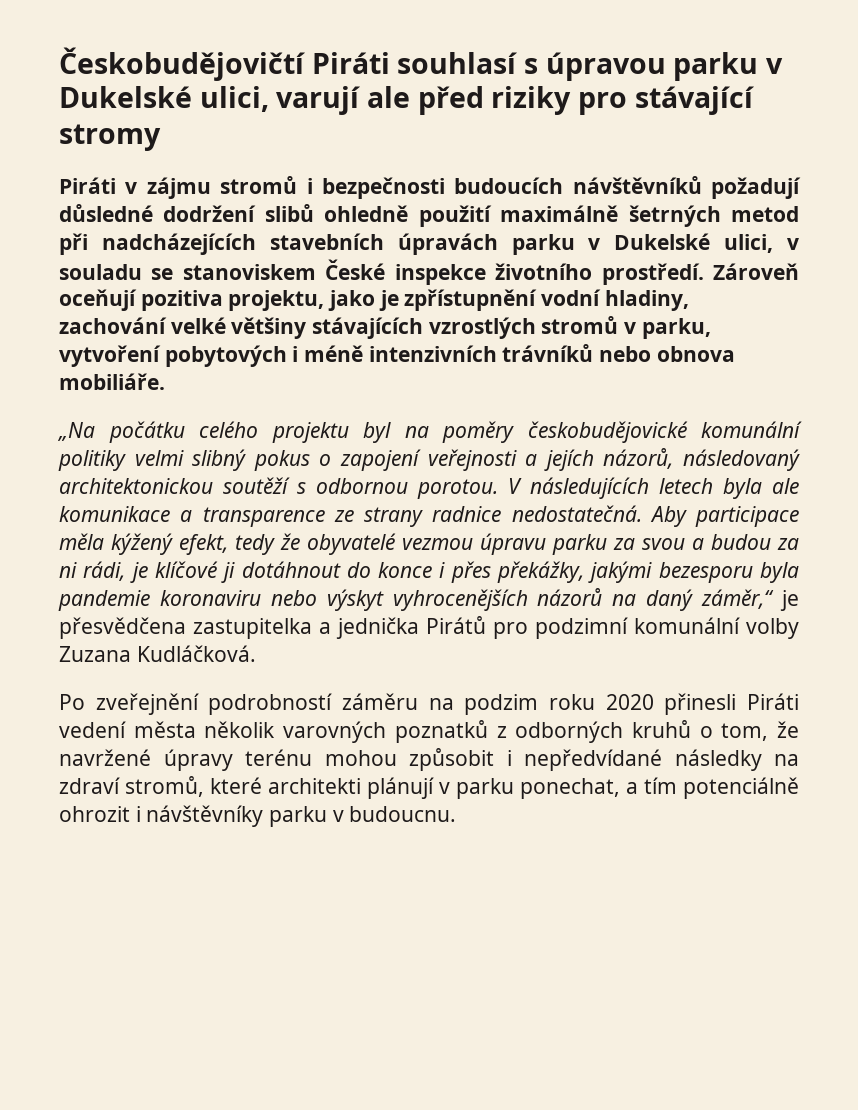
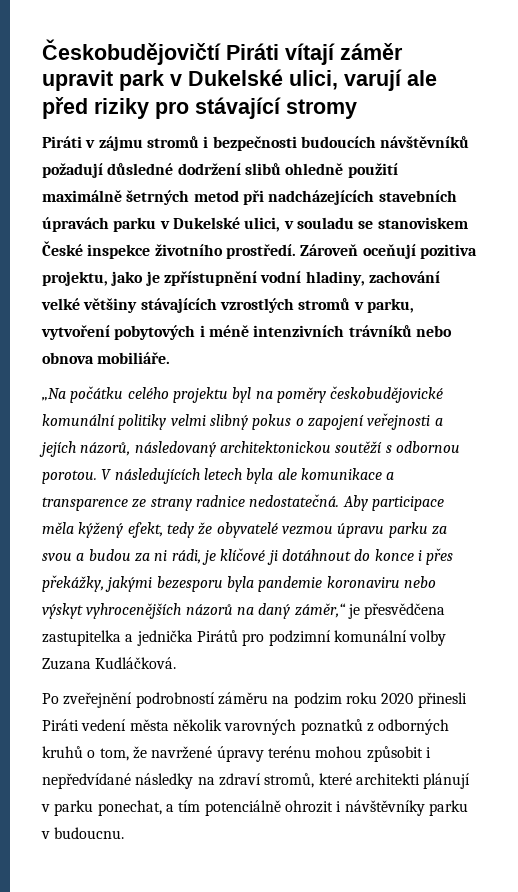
- Českobudějovičtí Piráti souhlasí s úpravou parku v Dukelské ulici, varují ale před riziky pro stávající stromy
+ Českobudějovičtí Piráti vítají záměr upravit park v Dukelské ulici, varují ale před riziky pro stávající stromy

